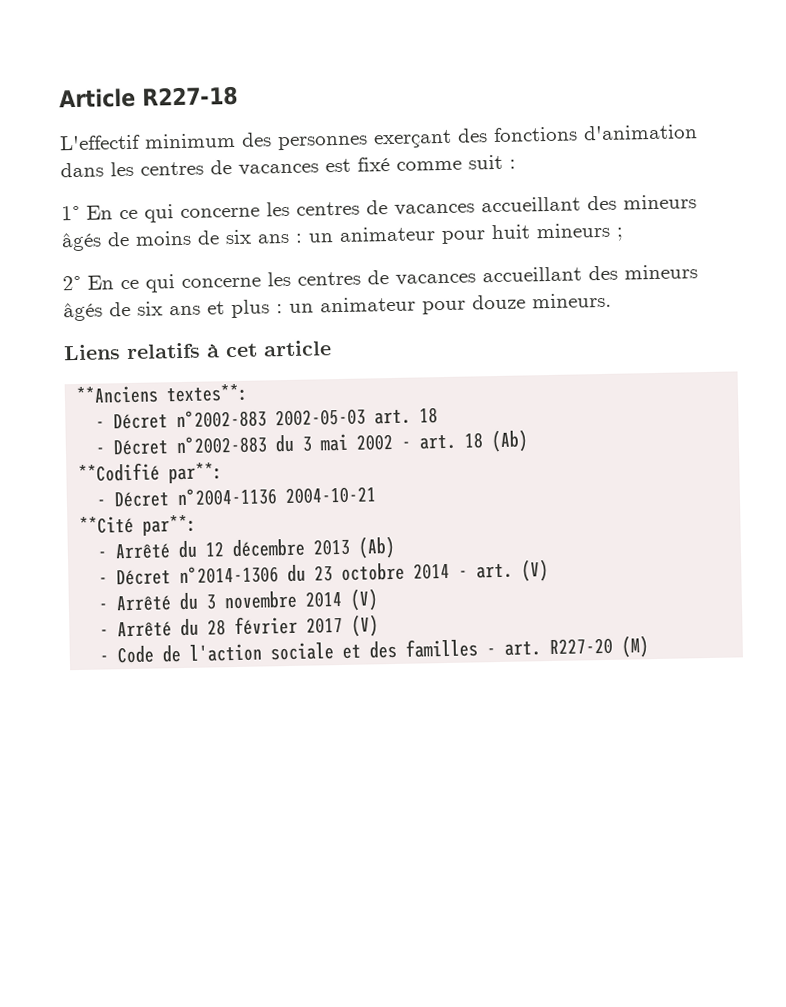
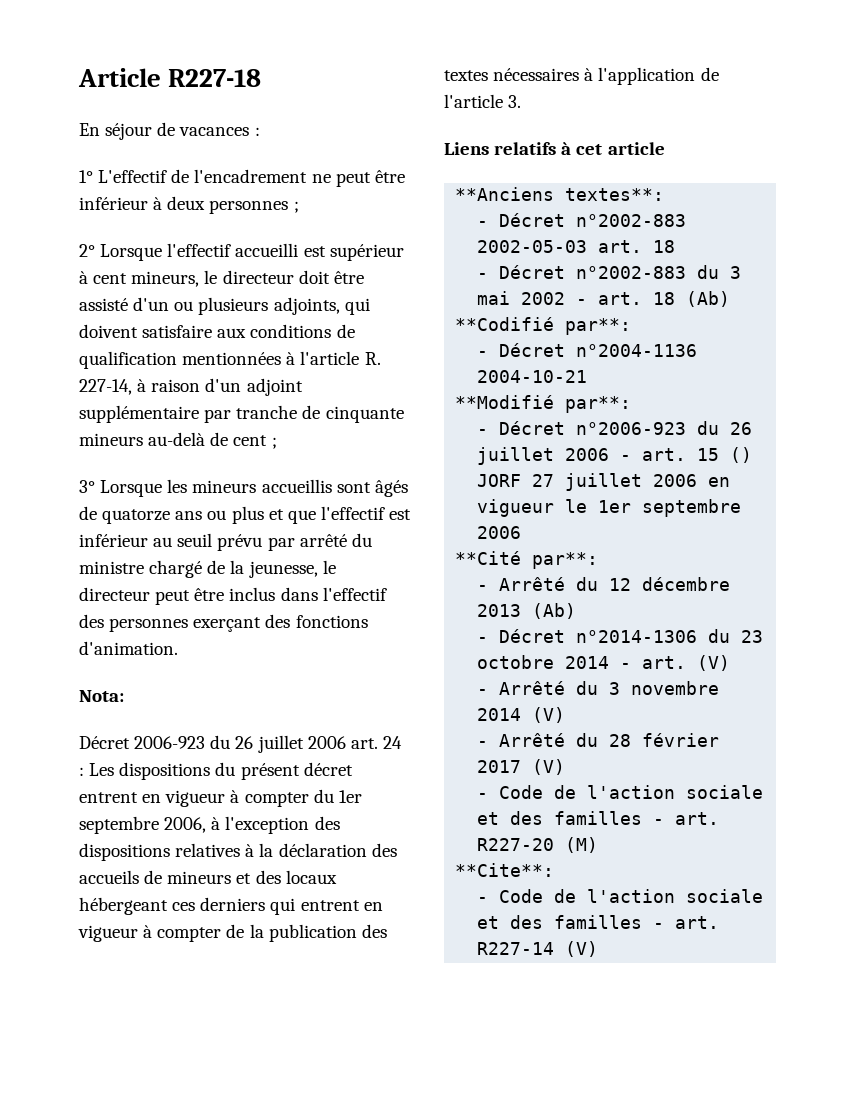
- L'effectif minimum des personnes exerçant des fonctions d'animation dans les centres de vacances est fixé comme suit :
- 1° En ce qui concerne les centres de vacances accueillant des mineurs âgés de moins de six ans : un animateur pour huit mineurs ;
- 2° En ce qui concerne les centres de vacances accueillant des mineurs âgés de six ans et plus : un animateur pour douze mineurs.
+ En séjour de vacances :
+ 1° L'effectif de l'encadrement ne peut être inférieur à deux personnes ;
+ 2° Lorsque l'effectif accueilli est supérieur à cent mineurs, le directeur doit être assisté d'un ou plusieurs adjoints, qui doivent satisfaire aux conditions de qualification mentionnées à l'article R. 227-14, à raison d'un adjoint supplémentaire par tranche de cinquante mineurs au-delà de cent ;
+ 3° Lorsque les mineurs accueillis sont âgés de quatorze ans ou plus et que l'effectif est inférieur au seuil prévu par arrêté du ministre chargé de la jeunesse, le directeur peut être inclus dans l'effectif des personnes exerçant des fonctions d'animation.
+ Nota:
+ Décret 2006-923 du 26 juillet 2006 art. 24 : Les dispositions du présent décret entrent en vigueur à compter du 1er septembre 2006, à l'exception des dispositions relatives à la déclaration des accueils de mineurs et des locaux hébergeant ces derniers qui entrent en vigueur à compter de la publication des textes nécessaires à l'application de l'article 3.
+ **Modifié par**:
+ - Décret n°2006-923 du 26 juillet 2006 - art. 15 () JORF 27 juillet 2006 en vigueur le 1er septembre 2006
+ **Cite**:
+ - Code de l'action sociale et des familles - art. R227-14 (V)

